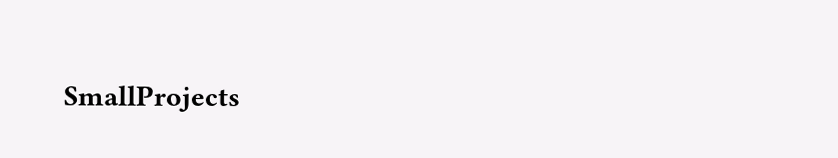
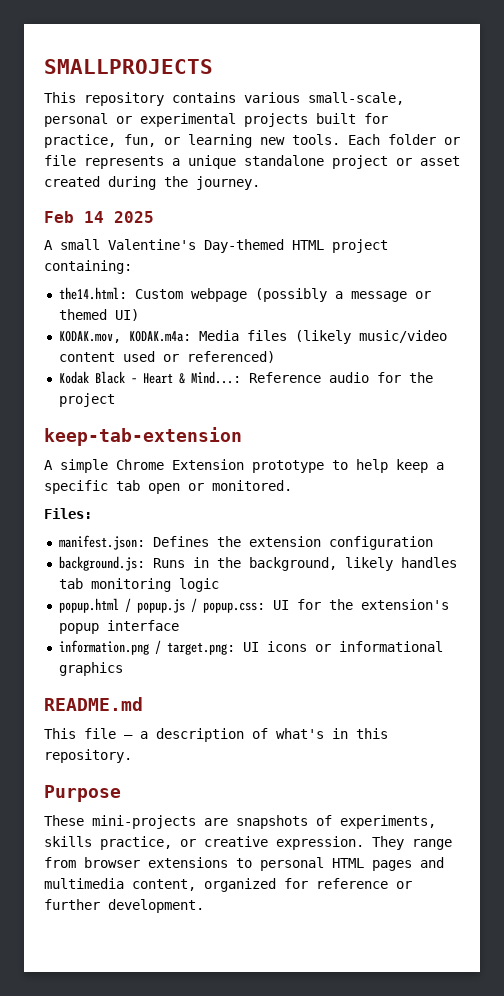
- SmallProjects
+ SMALLPROJECTS
+ This repository contains various small-scale, personal or experimental projects built for practice, fun, or learning new tools. Each folder or file represents a unique standalone project or asset created during the journey.
+ Feb 14 2025
+ A small Valentine's Day-themed HTML project containing:
+ the14.html: Custom webpage (possibly a message or themed UI)
+ KODAK.mov, KODAK.m4a: Media files (likely music/video content used or referenced)
+ Kodak Black – Heart & Mind...: Reference audio for the project
+ keep-tab-extension
+ A simple Chrome Extension prototype to help keep a specific tab open or monitored.
+ Files:
+ manifest.json: Defines the extension configuration
+ background.js: Runs in the background, likely handles tab monitoring logic
+ popup.html / popup.js / popup.css: UI for the extension's popup interface
+ information.png / target.png: UI icons or informational graphics
+ README.md
+ This file — a description of what's in this repository.
+ Purpose
+ These mini-projects are snapshots of experiments, skills practice, or creative expression. They range from browser extensions to personal HTML pages and multimedia content, organized for reference or further development.

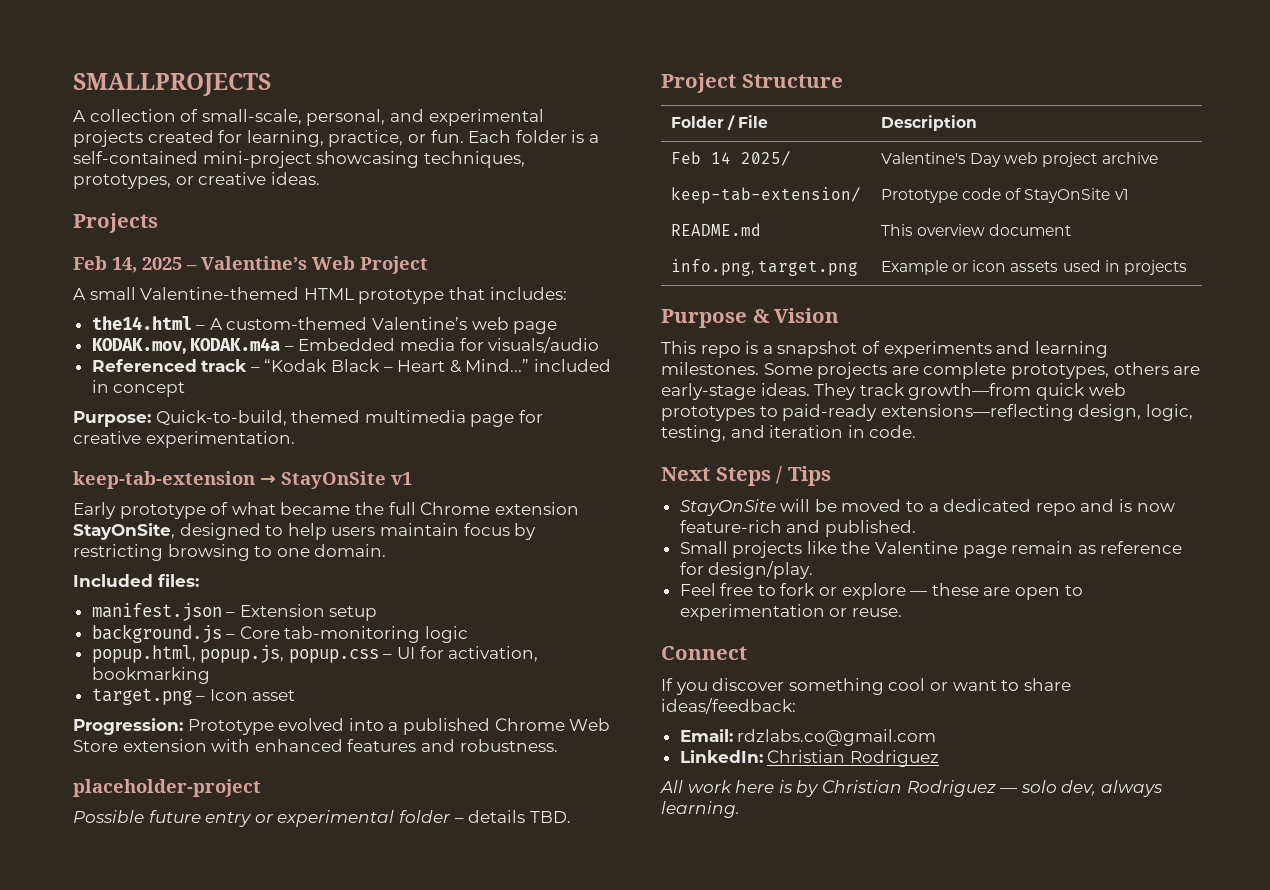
- This repository contains various small-scale, personal or experimental projects built for practice, fun, or learning new tools. Each folder or file represents a unique standalone project or asset created during the journey.
- Feb 14 2025
- A small Valentine's Day-themed HTML project containing:
- the14.html: Custom webpage (possibly a message or themed UI)
- KODAK.mov, KODAK.m4a: Media files (likely music/video content used or referenced)
- Kodak Black – Heart & Mind...: Reference audio for the project
- keep-tab-extension
- A simple Chrome Extension prototype to help keep a specific tab open or monitored.
- Files:
- manifest.json: Defines the extension configuration
- background.js: Runs in the background, likely handles tab monitoring logic
- popup.html / popup.js / popup.css: UI for the extension's popup interface
- information.png / target.png: UI icons or informational graphics
- README.md
- This file — a description of what's in this repository.
- Purpose
- These mini-projects are snapshots of experiments, skills practice, or creative expression. They range from browser extensions to personal HTML pages and multimedia content, organized for reference or further development.
+ A collection of small-scale, personal, and experimental projects created for learning, practice, or fun. Each folder is a self-contained mini-project showcasing techniques, prototypes, or creative ideas.
+ Projects
+ Feb 14, 2025 – Valentine’s Web Project
+ A small Valentine-themed HTML prototype that includes:
+ the14.html – A custom-themed Valentine’s web page
+ KODAK.mov, KODAK.m4a – Embedded media for visuals/audio
+ Referenced track – “Kodak Black – Heart & Mind...” included in concept
+ Purpose: Quick-to-build, themed multimedia page for creative experimentation.
+ keep-tab-extension → StayOnSite v1
+ Early prototype of what became the full Chrome extension StayOnSite, designed to help users maintain focus by restricting browsing to one domain.
+ Included files:
+ manifest.json – Extension setup
+ background.js – Core tab-monitoring logic
+ popup.html, popup.js, popup.css – UI for activation, bookmarking
+ target.png – Icon asset
+ Progression: Prototype evolved into a published Chrome Web Store extension with enhanced features and robustness.
+ placeholder-project
+ Possible future entry or experimental folder – details TBD.
+ Project Structure
+ Folder / File | Description
+ Feb 14 2025/ | Valentine's Day web project archive
+ keep-tab-extension/ | Prototype code of StayOnSite v1
+ README.md | This overview document
+ info.png, target.png | Example or icon assets used in projects
+ Purpose & Vision
+ This repo is a snapshot of experiments and learning milestones. Some projects are complete prototypes, others are early-stage ideas. They track growth—from quick web prototypes to paid-ready extensions—reflecting design, logic, testing, and iteration in code.
+ Next Steps / Tips
+ StayOnSite will be moved to a dedicated repo and is now feature-rich and published.
+ Small projects like the Valentine page remain as reference for design/play.
+ Feel free to fork or explore — these are open to experimentation or reuse.
+ Connect
+ If you discover something cool or want to share ideas/feedback:
+ Email: rdzlabs.co@gmail.com
+ LinkedIn: Christian Rodriguez
+ All work here is by Christian Rodriguez — solo dev, always learning.

